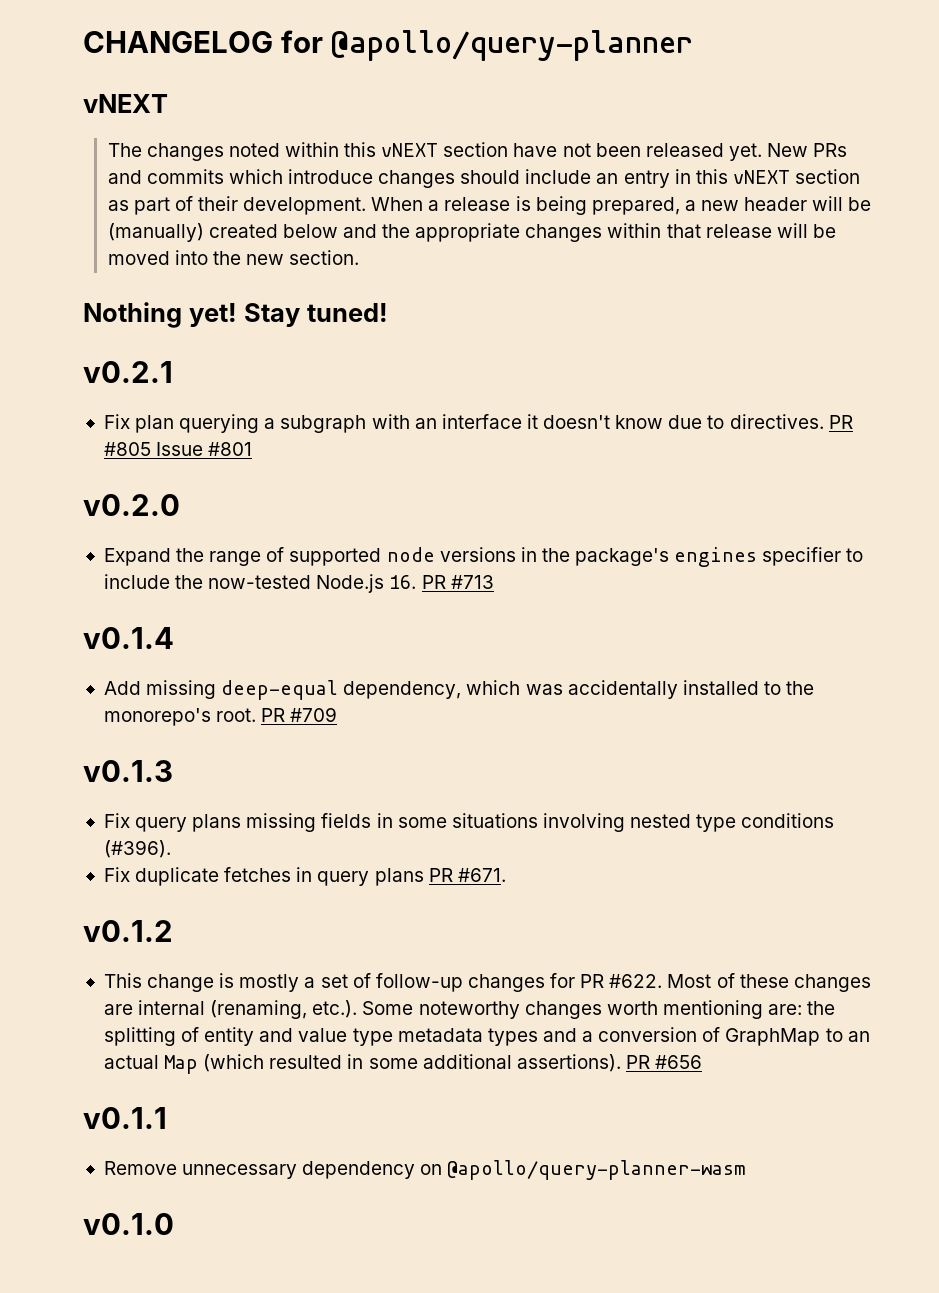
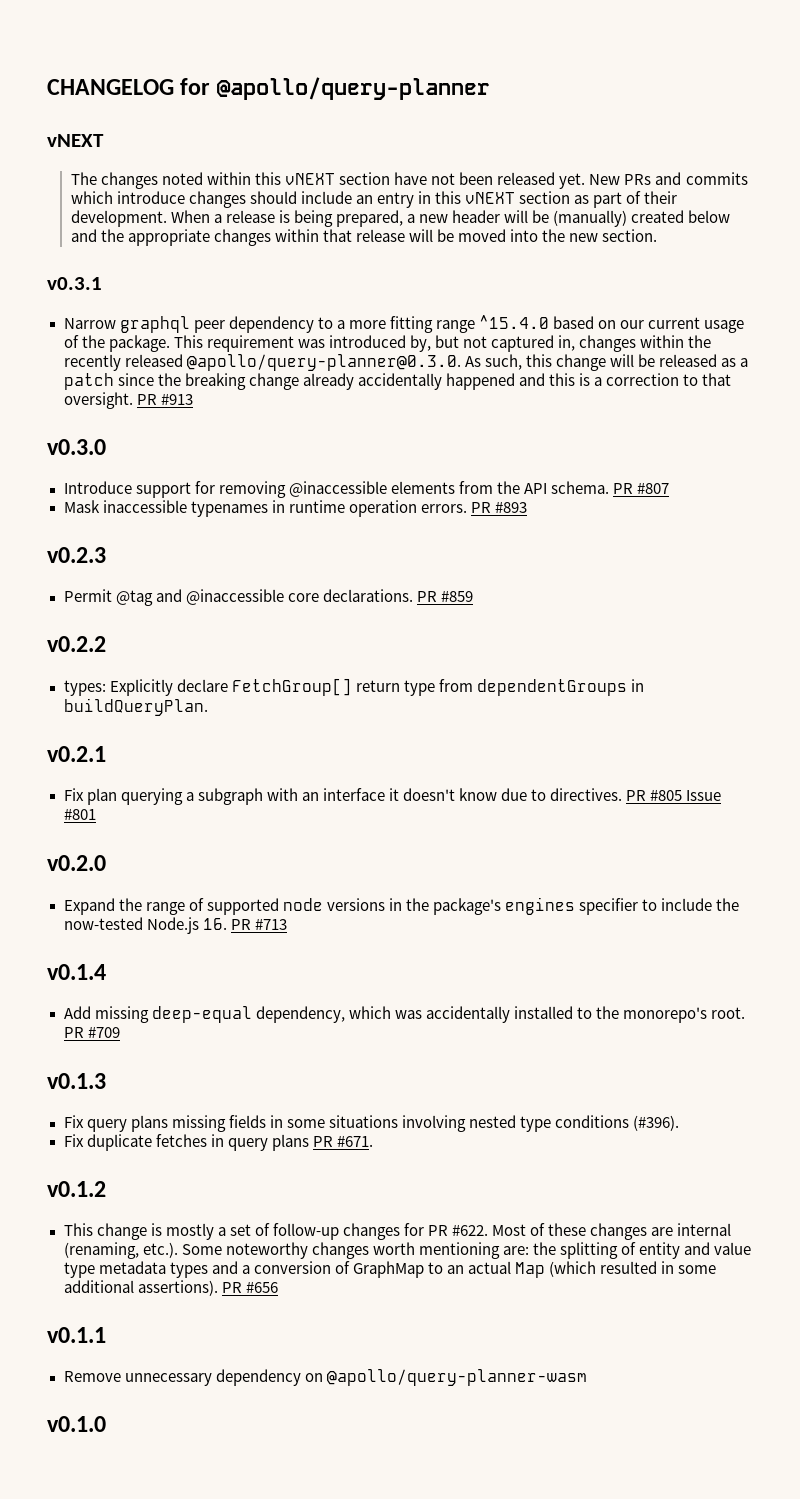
- Nothing yet! Stay tuned!
+ v0.3.1
+ Narrow graphql peer dependency to a more fitting range ^15.4.0 based on our current usage of the package. This requirement was introduced by, but not captured in, changes within the recently released @apollo/query-planner@0.3.0. As such, this change will be released as a patch since the breaking change already accidentally happened and this is a correction to that oversight. PR #913
+ v0.3.0
+ Introduce support for removing @inaccessible elements from the API schema. PR #807
+ Mask inaccessible typenames in runtime operation errors. PR #893
+ v0.2.3
+ Permit @tag and @inaccessible core declarations. PR #859
+ v0.2.2
+ types: Explicitly declare FetchGroup[] return type from dependentGroups in buildQueryPlan.

